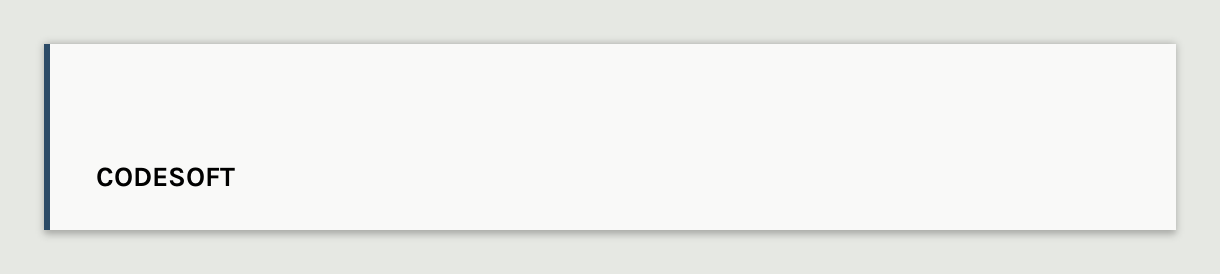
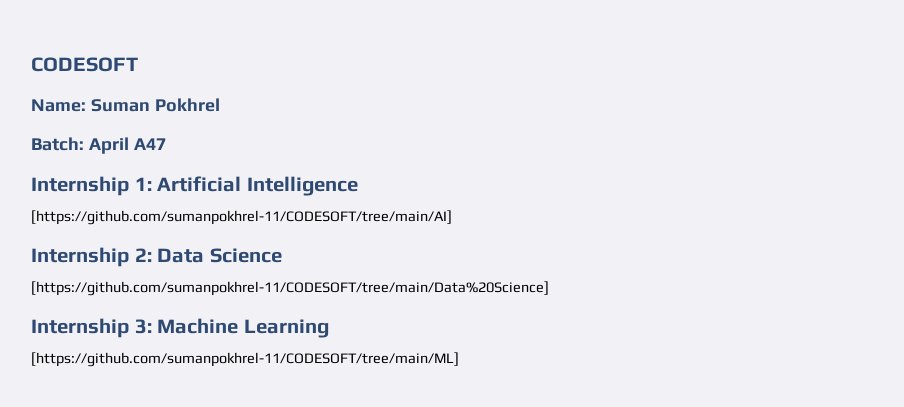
+ Name: Suman Pokhrel
+ Batch: April A47
+ Internship 1: Artificial Intelligence
+ [https://github.com/sumanpokhrel-11/CODESOFT/tree/main/AI]
+ Internship 2: Data Science
+ [https://github.com/sumanpokhrel-11/CODESOFT/tree/main/Data%20Science]
+ Internship 3: Machine Learning
+ [https://github.com/sumanpokhrel-11/CODESOFT/tree/main/ML]

